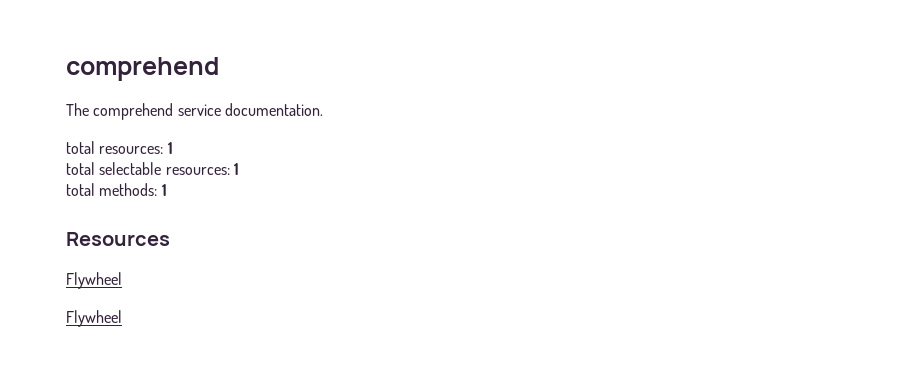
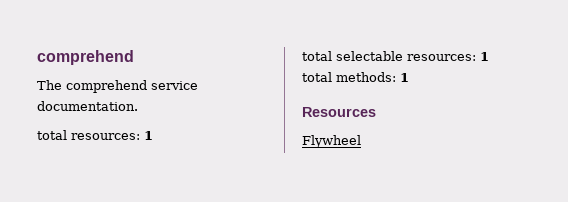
  Resources
- Flywheel

